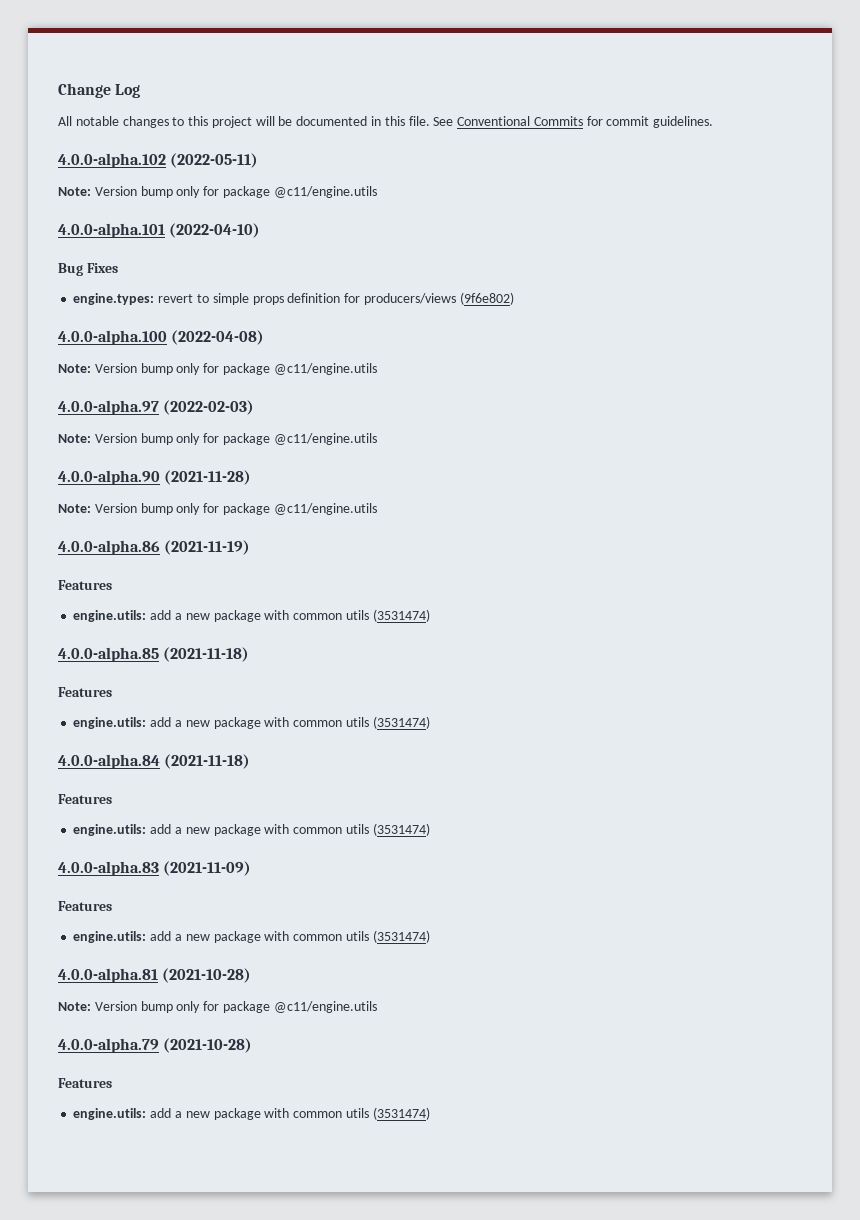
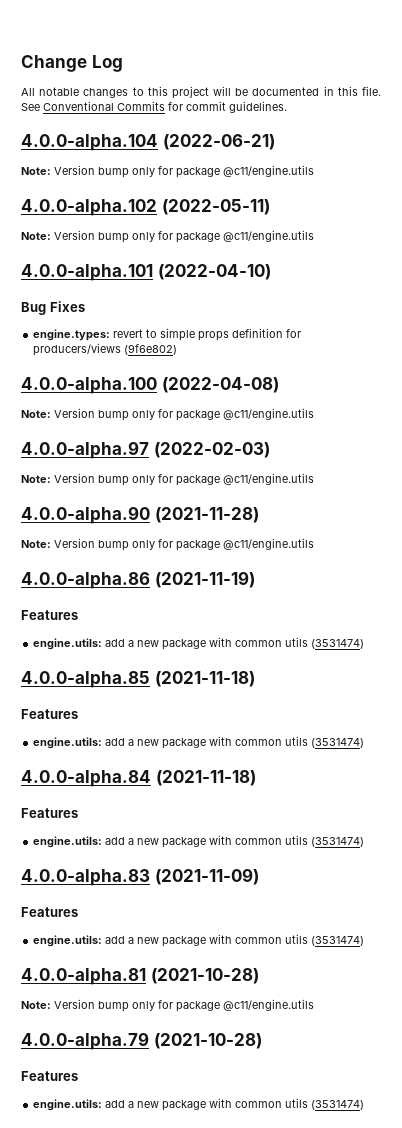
+ 4.0.0-alpha.104 (2022-06-21)
+ Note: Version bump only for package @c11/engine.utils

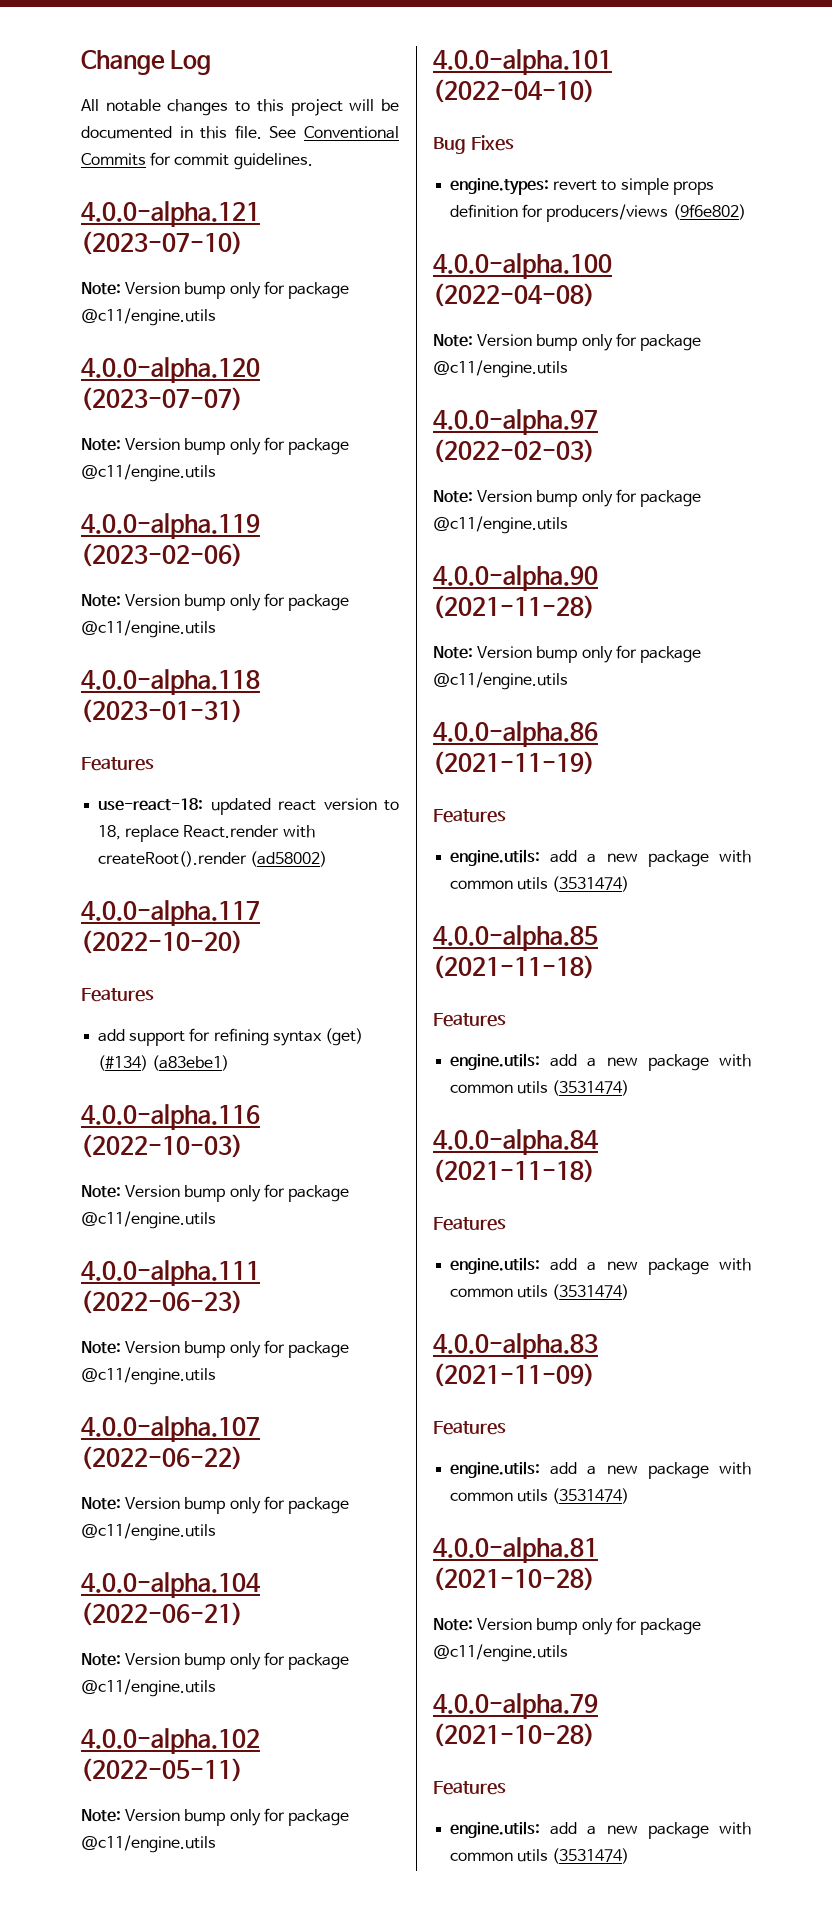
+ 4.0.0-alpha.121 (2023-07-10)
+ Note: Version bump only for package @c11/engine.utils
+ 4.0.0-alpha.120 (2023-07-07)
+ Note: Version bump only for package @c11/engine.utils
+ 4.0.0-alpha.119 (2023-02-06)
+ Note: Version bump only for package @c11/engine.utils
+ 4.0.0-alpha.118 (2023-01-31)
+ Features
+ use-react-18: updated react version to 18, replace React.render with createRoot().render (ad58002)
+ 4.0.0-alpha.117 (2022-10-20)
+ Features
+ add support for refining syntax (get) (#134) (a83ebe1)
+ 4.0.0-alpha.116 (2022-10-03)
+ Note: Version bump only for package @c11/engine.utils
+ 4.0.0-alpha.111 (2022-06-23)
+ Note: Version bump only for package @c11/engine.utils
+ 4.0.0-alpha.107 (2022-06-22)
+ Note: Version bump only for package @c11/engine.utils

